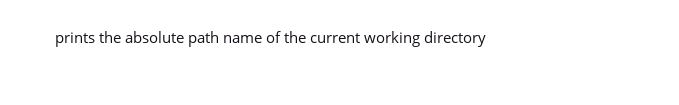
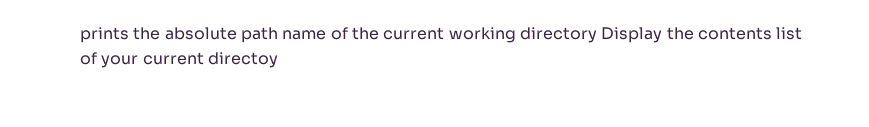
- prints the absolute path name of the current working directory
+ prints the absolute path name of the current working directory Display the contents list of your current directoy

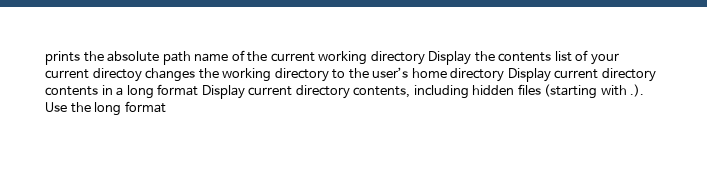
- prints the absolute path name of the current working directory Display the contents list of your current directoy
+ prints the absolute path name of the current working directory Display the contents list of your current directoy changes the working directory to the user’s home directory Display current directory contents in a long format Display current directory contents, including hidden files (starting with .). Use the long format

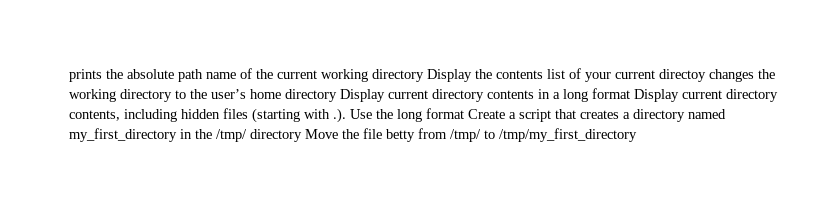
- prints the absolute path name of the current working directory Display the contents list of your current directoy changes the working directory to the user’s home directory Display current directory contents in a long format Display current directory contents, including hidden files (starting with .). Use the long format
+ prints the absolute path name of the current working directory Display the contents list of your current directoy changes the working directory to the user’s home directory Display current directory contents in a long format Display current directory contents, including hidden files (starting with .). Use the long format Create a script that creates a directory named my_first_directory in the /tmp/ directory Move the file betty from /tmp/ to /tmp/my_first_directory

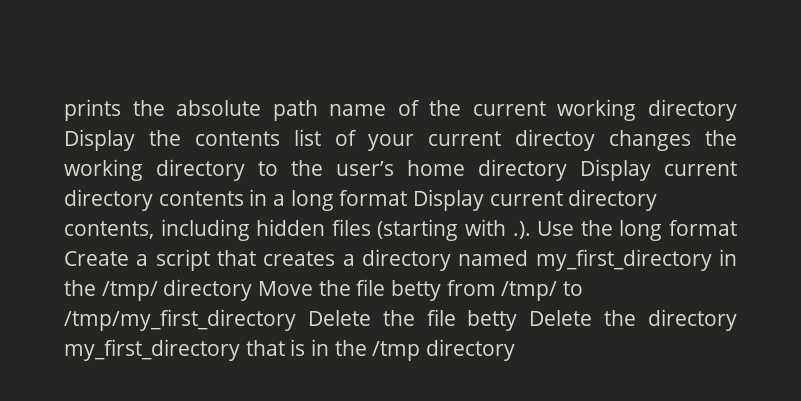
- prints the absolute path name of the current working directory Display the contents list of your current directoy changes the working directory to the user’s home directory Display current directory contents in a long format Display current directory contents, including hidden files (starting with .). Use the long format Create a script that creates a directory named my_first_directory in the /tmp/ directory Move the file betty from /tmp/ to /tmp/my_first_directory
+ prints the absolute path name of the current working directory Display the contents list of your current directoy changes the working directory to the user’s home directory Display current directory contents in a long format Display current directory contents, including hidden files (starting with .). Use the long format Create a script that creates a directory named my_first_directory in the /tmp/ directory Move the file betty from /tmp/ to /tmp/my_first_directory Delete the file betty Delete the directory my_first_directory that is in the /tmp directory

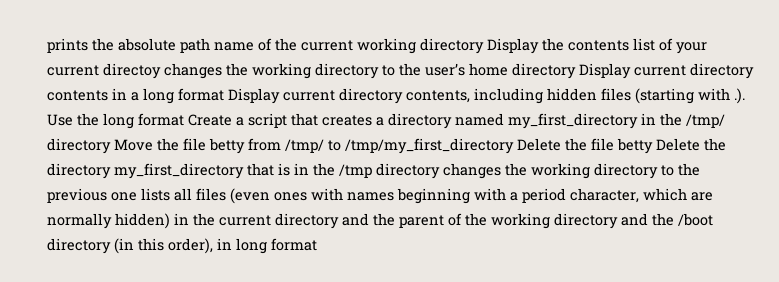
- prints the absolute path name of the current working directory Display the contents list of your current directoy changes the working directory to the user’s home directory Display current directory contents in a long format Display current directory contents, including hidden files (starting with .). Use the long format Create a script that creates a directory named my_first_directory in the /tmp/ directory Move the file betty from /tmp/ to /tmp/my_first_directory Delete the file betty Delete the directory my_first_directory that is in the /tmp directory
+ prints the absolute path name of the current working directory Display the contents list of your current directoy changes the working directory to the user’s home directory Display current directory contents in a long format Display current directory contents, including hidden files (starting with .). Use the long format Create a script that creates a directory named my_first_directory in the /tmp/ directory Move the file betty from /tmp/ to /tmp/my_first_directory Delete the file betty Delete the directory my_first_directory that is in the /tmp directory changes the working directory to the previous one lists all files (even ones with names beginning with a period character, which are normally hidden) in the current directory and the parent of the working directory and the /boot directory (in this order), in long format

